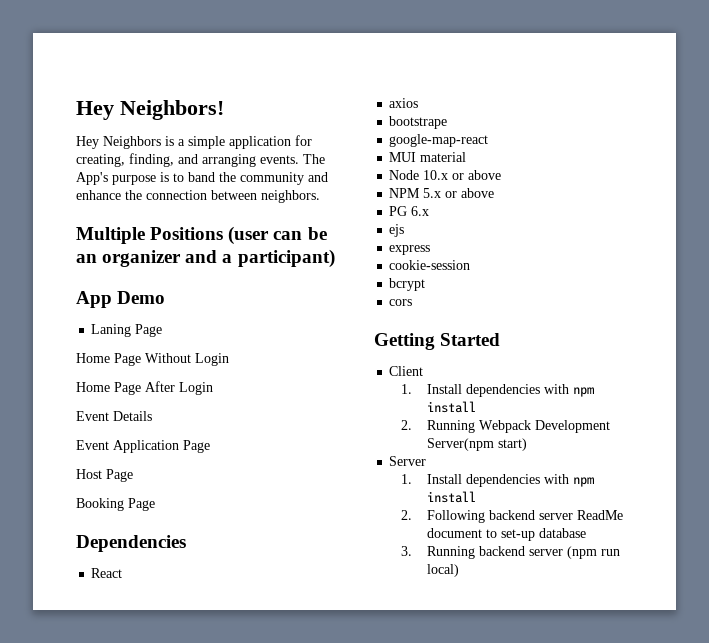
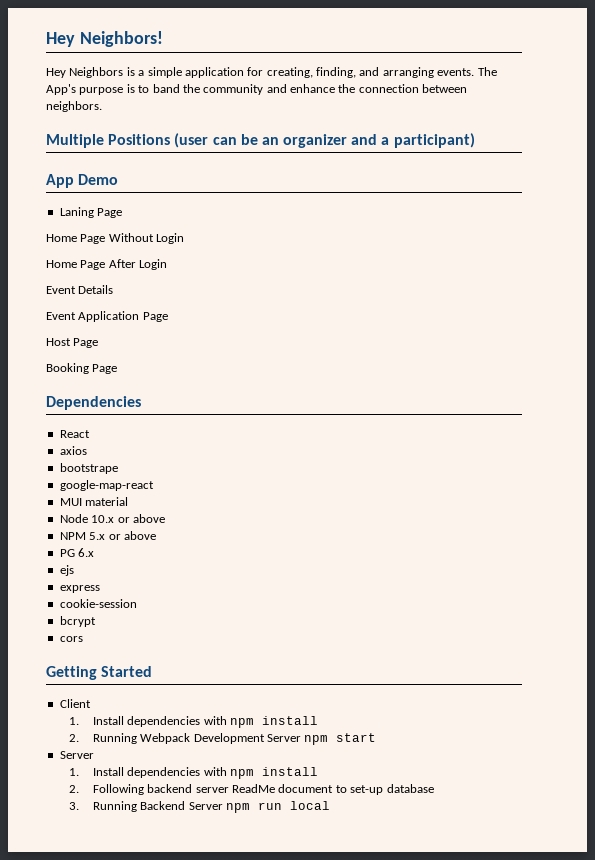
- 2. Running Webpack Development Server(npm start)
+ 2. Running Webpack Development Server npm start
- 3. Running backend server (npm run local)
+ 3. Running Backend Server npm run local

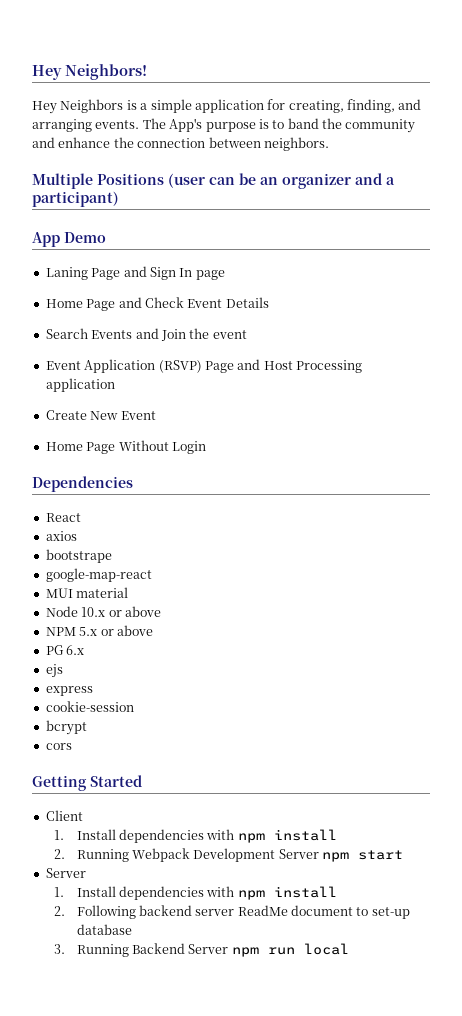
- Laning Page
+ Laning Page and Sign In page
+ Home Page and Check Event Details
+ Search Events and Join the event
+ Event Application (RSVP) Page and Host Processing application
+ Create New Event
  Home Page Without Login
- Home Page After Login
- Event Details
- Event Application Page
- Host Page
- Booking Page

